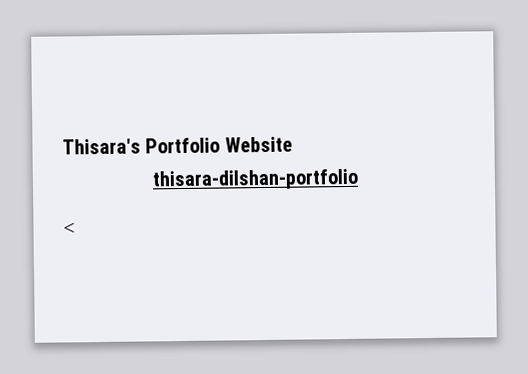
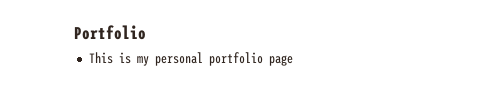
- Thisara's Portfolio Website
- thisara-dilshan-portfolio
- <
+ Portfolio
+ This is my personal portfolio page

